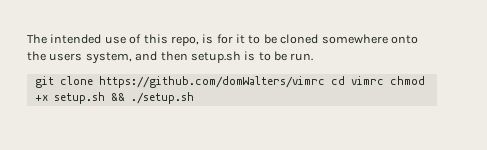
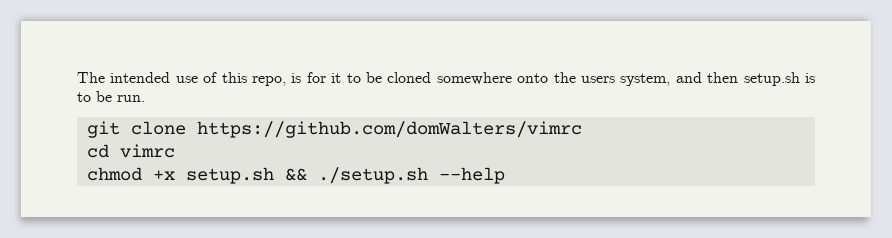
- git clone https://github.com/domWalters/vimrc cd vimrc chmod +x setup.sh && ./setup.sh
+ git clone https://github.com/domWalters/vimrc
+ cd vimrc
+ chmod +x setup.sh && ./setup.sh --help

